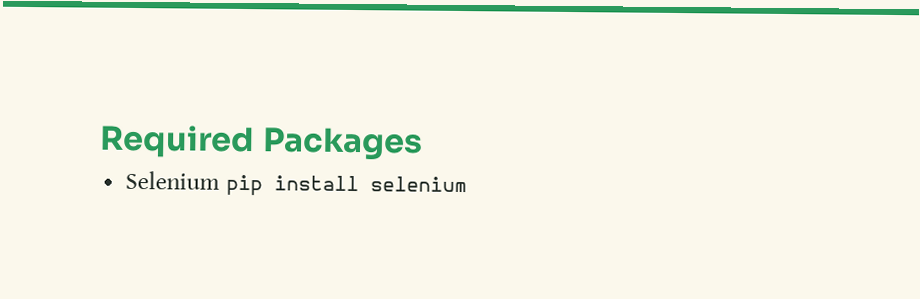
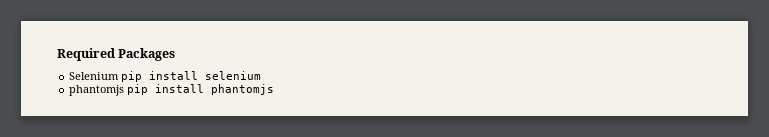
+ phantomjs pip install phantomjs

